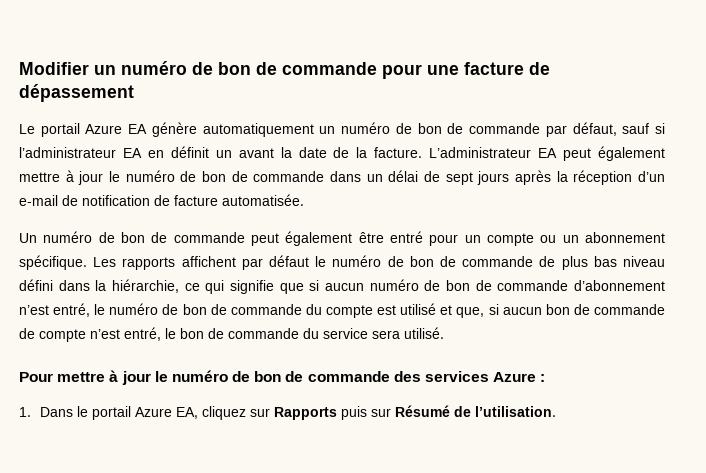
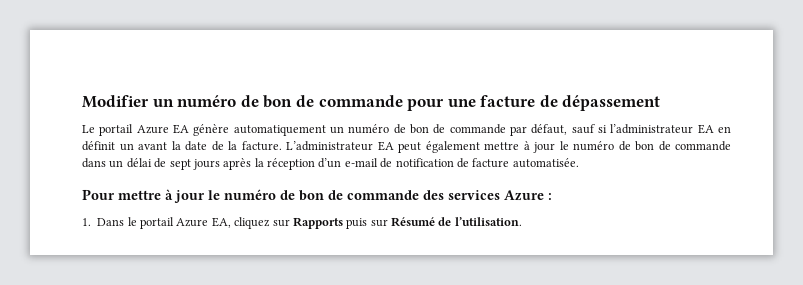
- Un numéro de bon de commande peut également être entré pour un compte ou un abonnement spécifique. Les rapports affichent par défaut le numéro de bon de commande de plus bas niveau défini dans la hiérarchie, ce qui signifie que si aucun numéro de bon de commande d’abonnement n’est entré, le numéro de bon de commande du compte est utilisé et que, si aucun bon de commande de compte n’est entré, le bon de commande du service sera utilisé.

